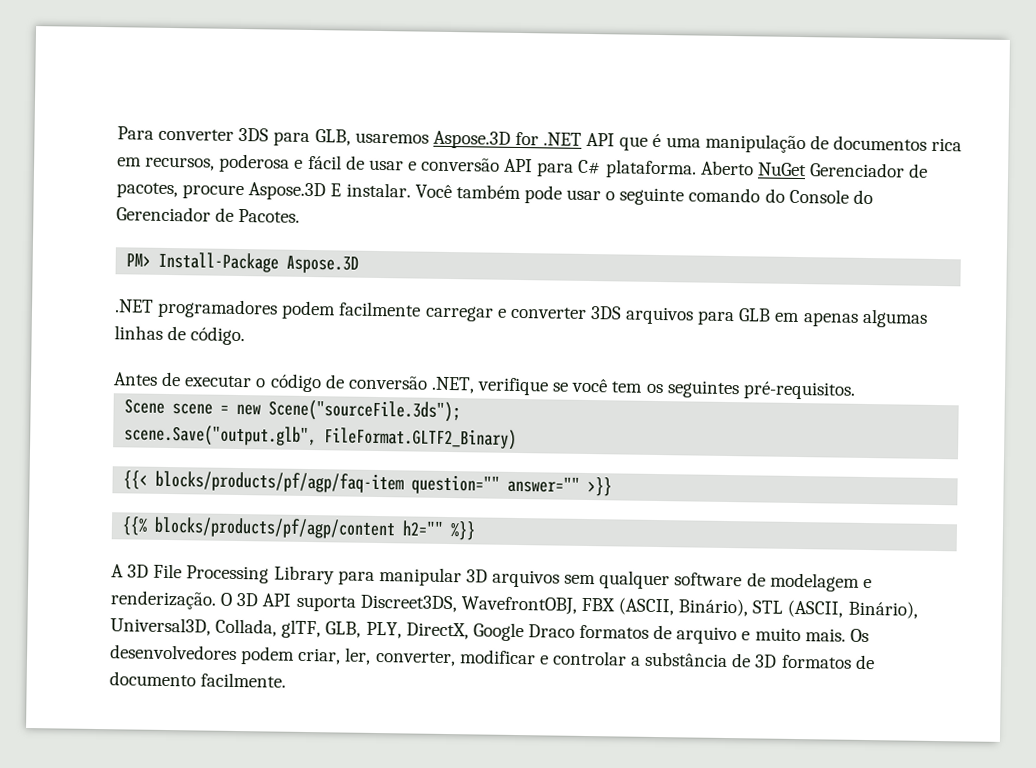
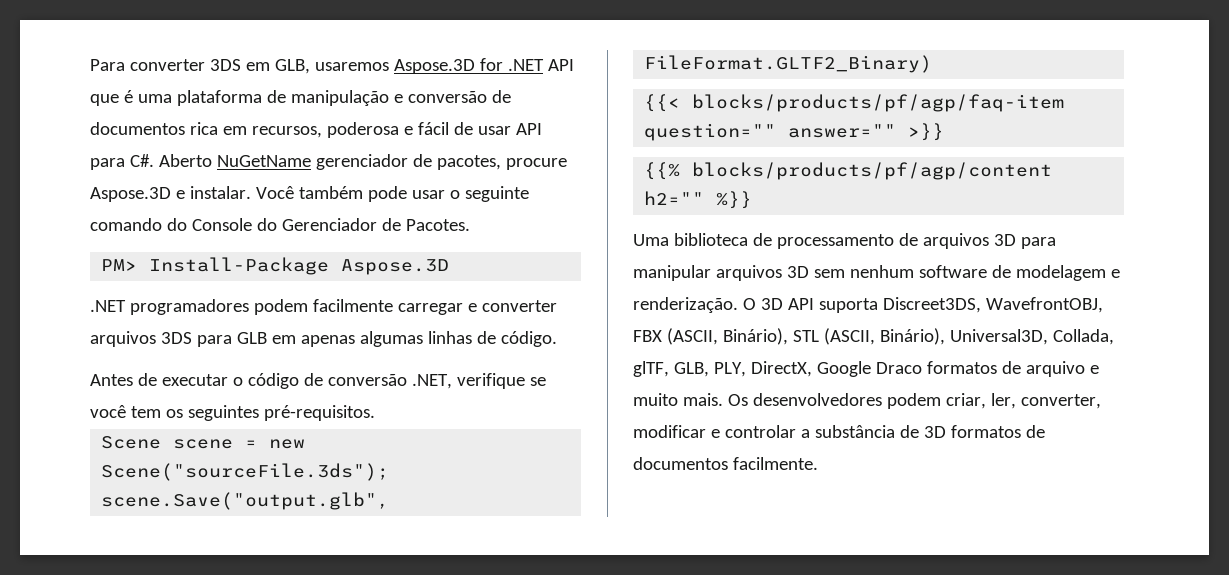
- Para converter 3DS para GLB, usaremos Aspose.3D for .NET API que é uma manipulação de documentos rica em recursos, poderosa e fácil de usar e conversão API para C# plataforma. Aberto NuGet Gerenciador de pacotes, procure Aspose.3D E instalar.
+ Para converter 3DS em GLB, usaremos Aspose.3D for .NET API que é uma plataforma de manipulação e conversão de documentos rica em recursos, poderosa e fácil de usar API para C#. Aberto NuGetName gerenciador de pacotes, procure Aspose.3D e instalar.
- .NET programadores podem facilmente carregar e converter 3DS arquivos para GLB em apenas algumas linhas de código.
+ .NET programadores podem facilmente carregar e converter arquivos 3DS para GLB em apenas algumas linhas de código.
- A 3D File Processing Library para manipular 3D arquivos sem qualquer software de modelagem e renderização.
+ Uma biblioteca de processamento de arquivos 3D para manipular arquivos 3D sem nenhum software de modelagem e renderização.
- Os desenvolvedores podem criar, ler, converter, modificar e controlar a substância de 3D formatos de documento facilmente.
+ Os desenvolvedores podem criar, ler, converter, modificar e controlar a substância de 3D formatos de documentos facilmente.

